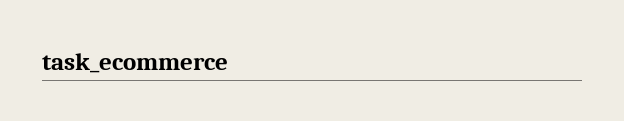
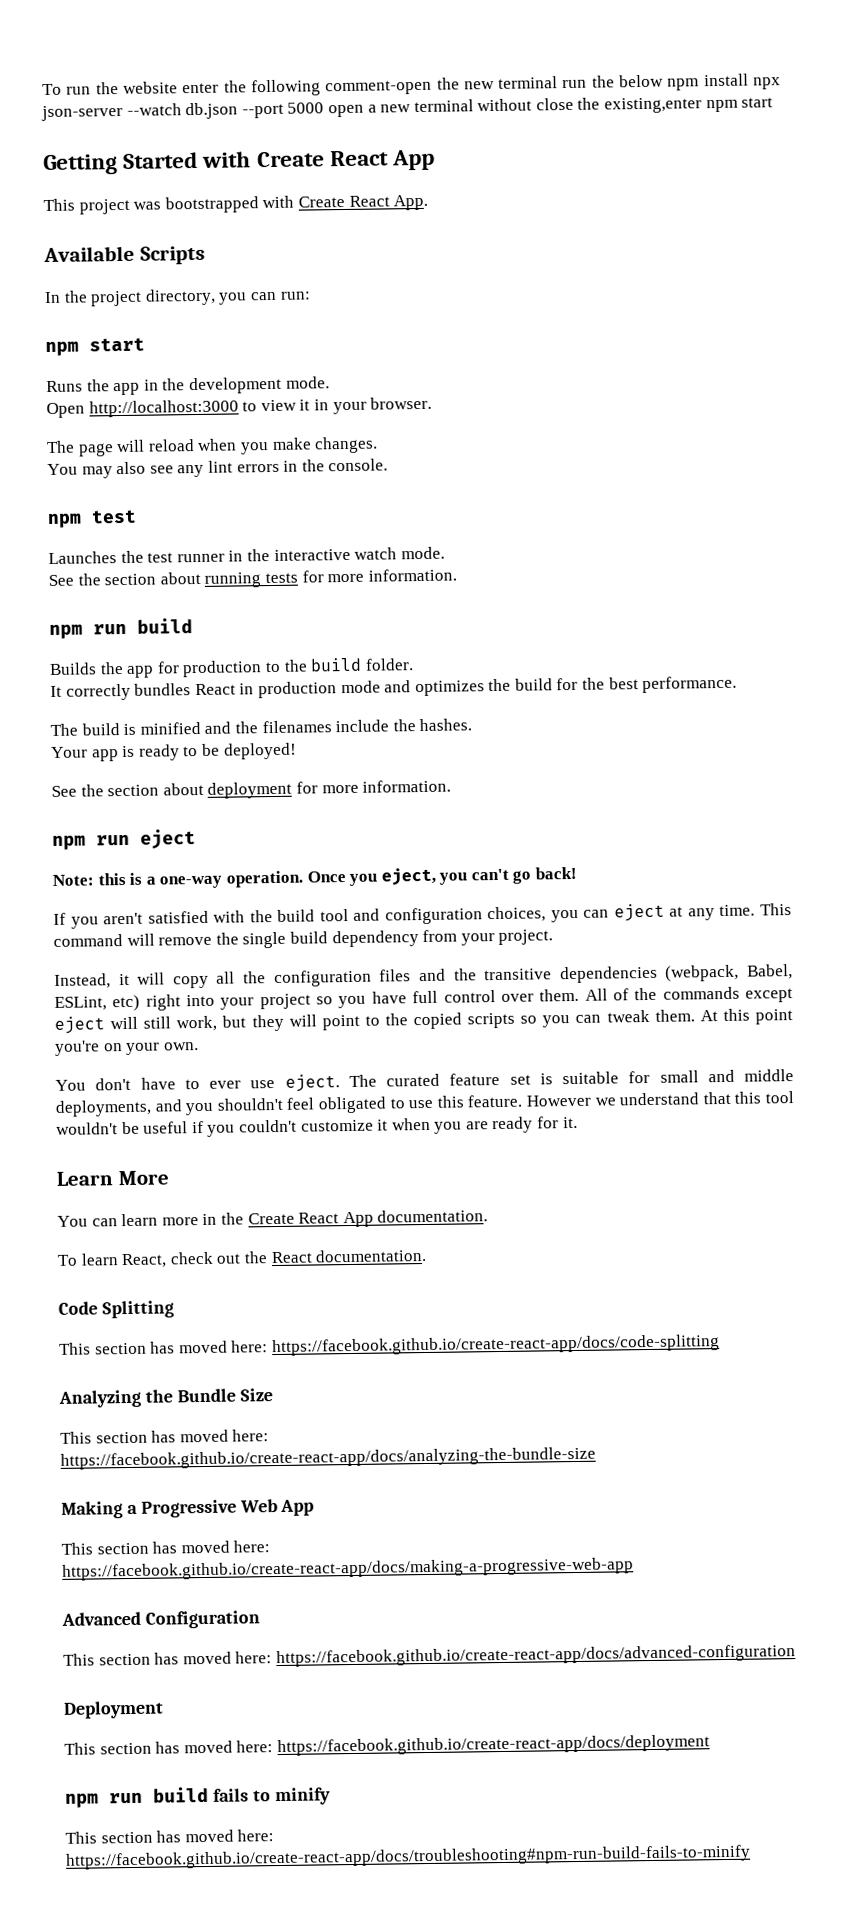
- task_ecommerce
+ To run the website enter the following comment-open the new terminal run the below npm install npx json-server --watch db.json --port 5000 open a new terminal without close the existing,enter npm start
+ Getting Started with Create React App
+ This project was bootstrapped with Create React App.
+ Available Scripts
+ In the project directory, you can run:
+ npm start
+ Runs the app in the development mode.
+ Open http://localhost:3000 to view it in your browser.
+ The page will reload when you make changes.
+ You may also see any lint errors in the console.
+ npm test
+ Launches the test runner in the interactive watch mode.
+ See the section about running tests for more information.
+ npm run build
+ Builds the app for production to the build folder.
+ It correctly bundles React in production mode and optimizes the build for the best performance.
+ The build is minified and the filenames include the hashes.
+ Your app is ready to be deployed!
+ See the section about deployment for more information.
+ npm run eject
+ Note: this is a one-way operation. Once you eject, you can't go back!
+ If you aren't satisfied with the build tool and configuration choices, you can eject at any time. This command will remove the single build dependency from your project.
+ Instead, it will copy all the configuration files and the transitive dependencies (webpack, Babel, ESLint, etc) right into your project so you have full control over them. All of the commands except eject will still work, but they will point to the copied scripts so you can tweak them. At this point you're on your own.
+ You don't have to ever use eject. The curated feature set is suitable for small and middle deployments, and you shouldn't feel obligated to use this feature. However we understand that this tool wouldn't be useful if you couldn't customize it when you are ready for it.
+ Learn More
+ You can learn more in the Create React App documentation.
+ To learn React, check out the React documentation.
+ Code Splitting
+ This section has moved here: https://facebook.github.io/create-react-app/docs/code-splitting
+ Analyzing the Bundle Size
+ This section has moved here: https://facebook.github.io/create-react-app/docs/analyzing-the-bundle-size
+ Making a Progressive Web App
+ This section has moved here: https://facebook.github.io/create-react-app/docs/making-a-progressive-web-app
+ Advanced Configuration
+ This section has moved here: https://facebook.github.io/create-react-app/docs/advanced-configuration
+ Deployment
+ This section has moved here: https://facebook.github.io/create-react-app/docs/deployment
+ npm run build fails to minify
+ This section has moved here: https://facebook.github.io/create-react-app/docs/troubleshooting#npm-run-build-fails-to-minify

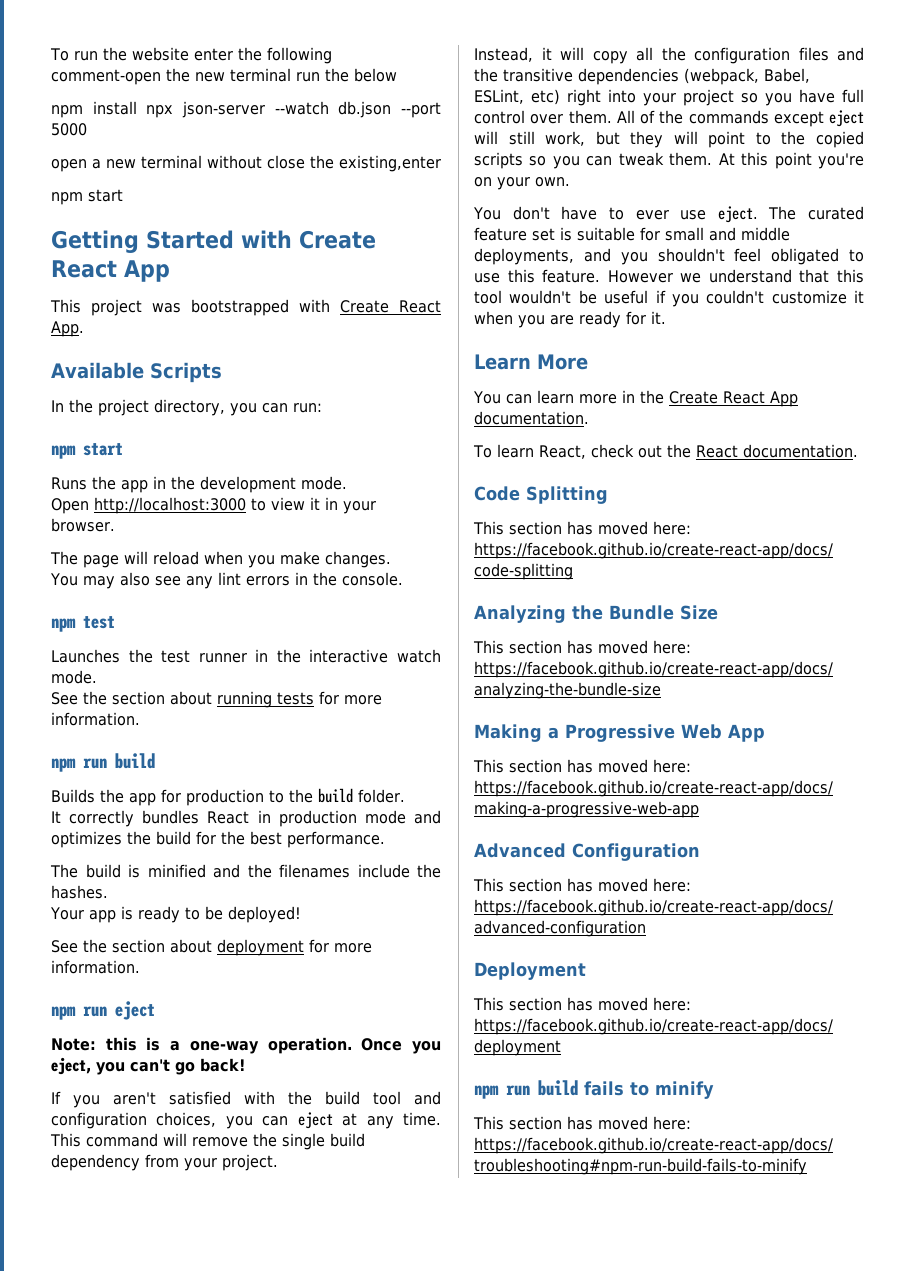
- To run the website enter the following comment-open the new terminal run the below npm install npx json-server --watch db.json --port 5000 open a new terminal without close the existing,enter npm start
+ To run the website enter the following comment-open the new terminal run the below
+ npm install npx json-server --watch db.json --port 5000
+ open a new terminal without close the existing,enter
+ npm start

